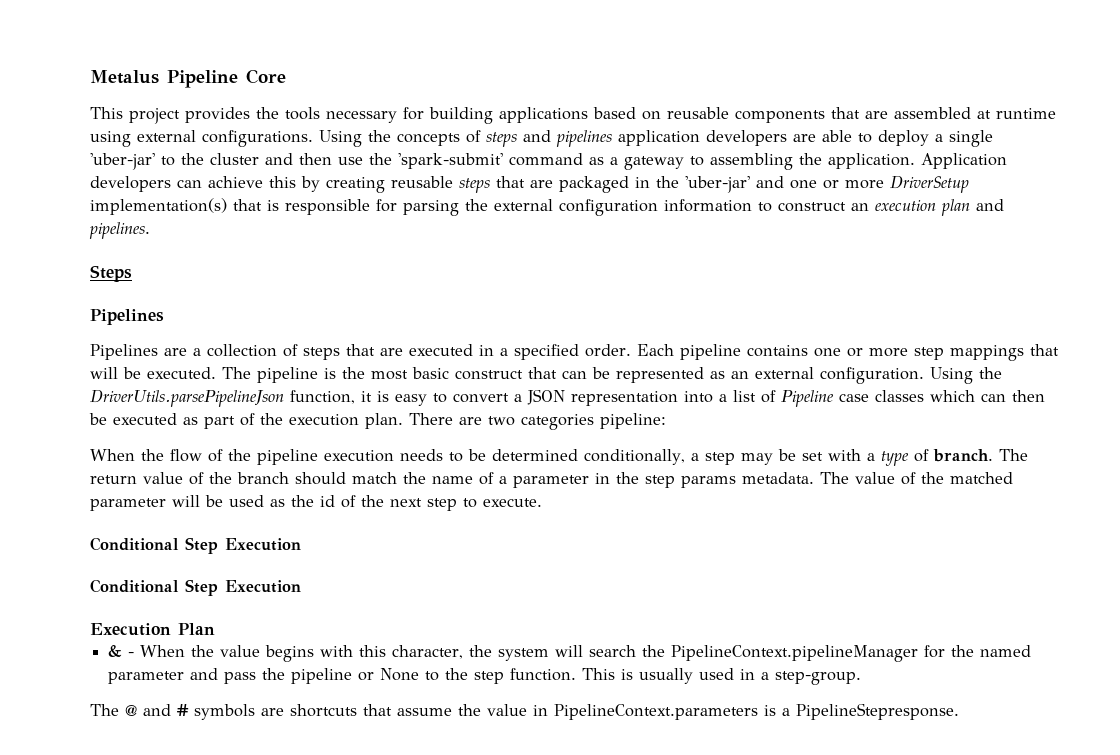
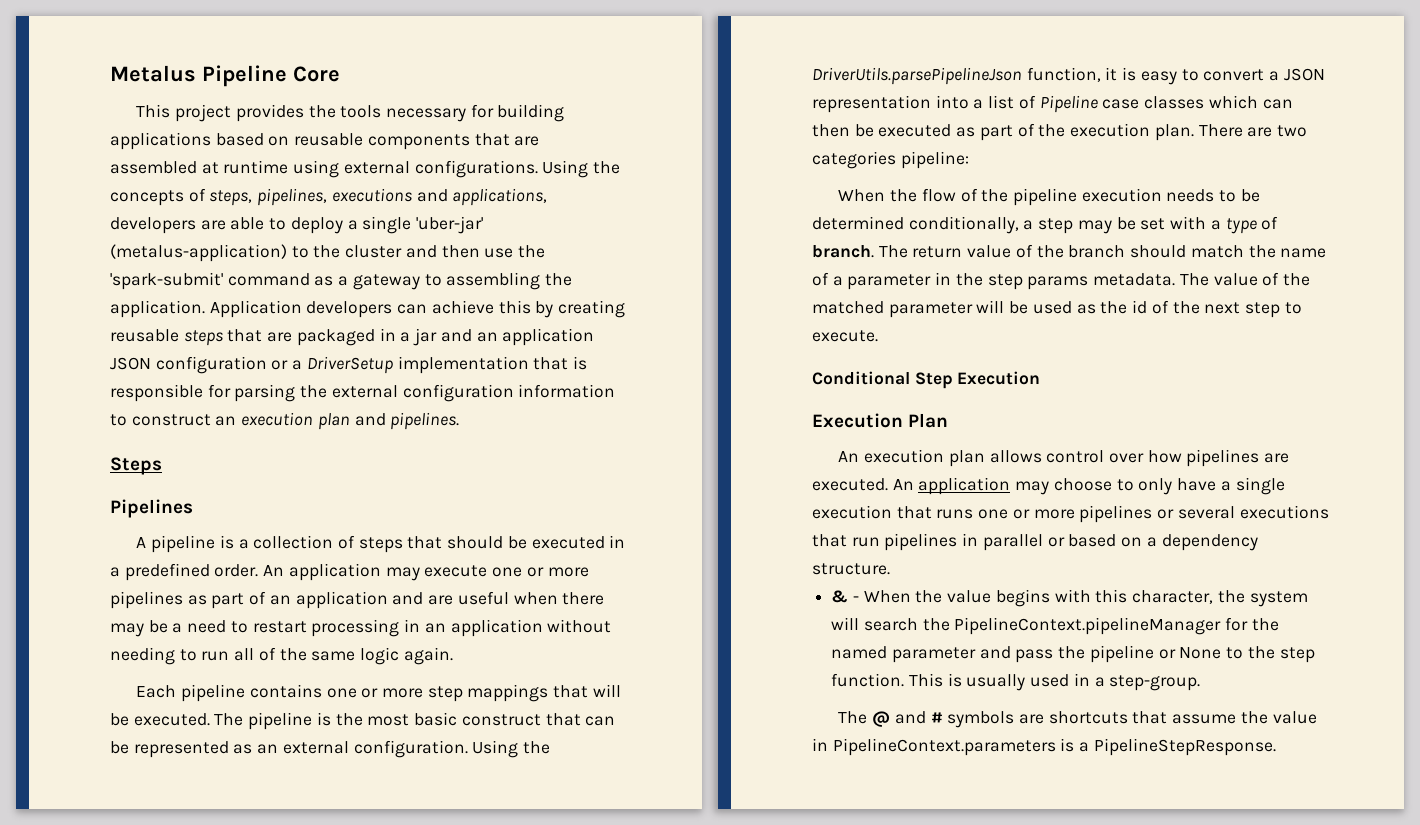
- Using the concepts of steps and pipelines application developers are able to deploy a single 'uber-jar' to the cluster and then use the 'spark-submit' command as a gateway to assembling the application.
+ Using the concepts of steps, pipelines, executions and applications, developers are able to deploy a single 'uber-jar' (metalus-application) to the cluster and then use the 'spark-submit' command as a gateway to assembling the application.
- Application developers can achieve this by creating reusable steps that are packaged in the 'uber-jar' and one or more DriverSetup implementation(s) that is responsible for parsing the external configuration information to construct an execution plan and pipelines.
+ Application developers can achieve this by creating reusable steps that are packaged in a jar and an application JSON configuration or a DriverSetup implementation that is responsible for parsing the external configuration information to construct an execution plan and pipelines.
- Pipelines are a collection of steps that are executed in a specified order. Each pipeline contains one or more step mappings that will be executed.
+ A pipeline is a collection of steps that should be executed in a predefined order. An application may execute one or more pipelines as part of an application and are useful when there may be a need to restart processing in an application without needing to run all of the same logic again.
+ Each pipeline contains one or more step mappings that will be executed.
  The value of the matched parameter will be used as the id of the next step to execute.
- Conditional Step Execution
+ An execution plan allows control over how pipelines are executed. An application may choose to only have a single execution that runs one or more pipelines or several executions that run pipelines in parallel or based on a dependency structure.
- The @ and # symbols are shortcuts that assume the value in PipelineContext.parameters is a PipelineStepresponse.
+ The @ and # symbols are shortcuts that assume the value in PipelineContext.parameters is a PipelineStepResponse.

